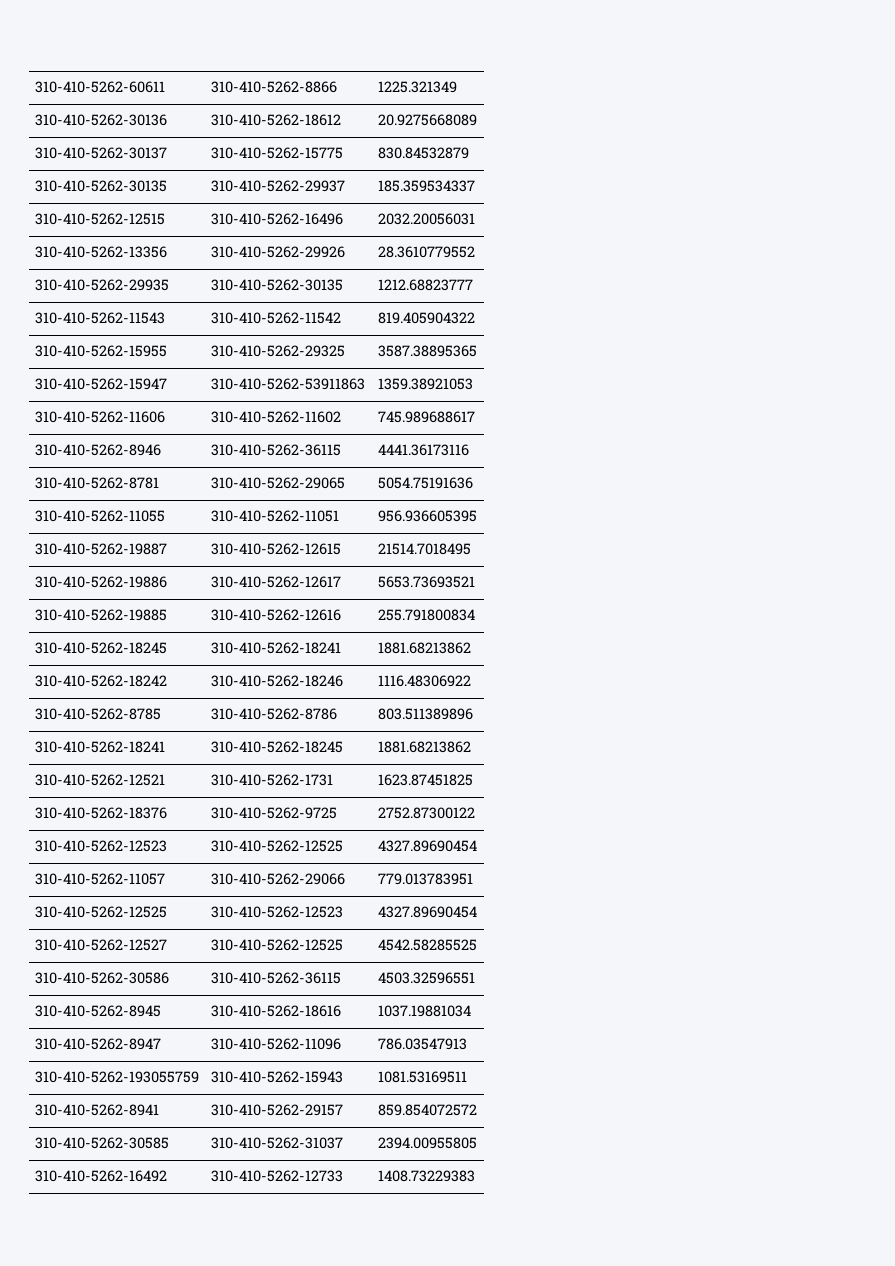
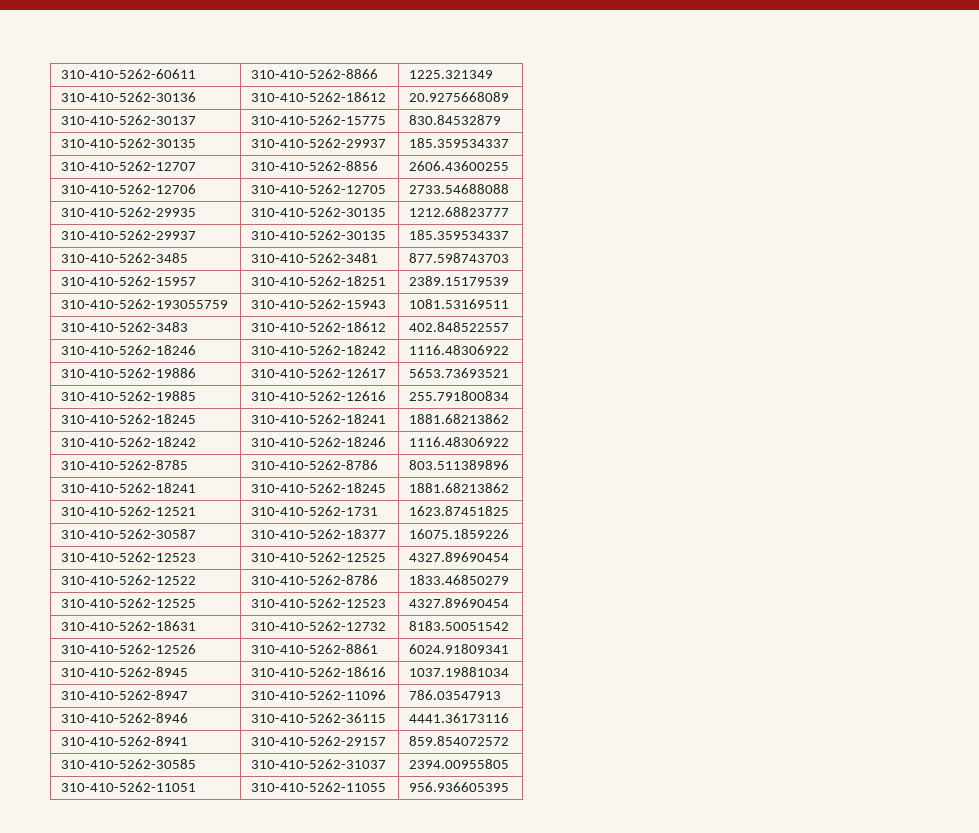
- 310-410-5262-12515 | 310-410-5262-16496 | 2032.20056031
- 310-410-5262-13356 | 310-410-5262-29926 | 28.3610779552
+ 310-410-5262-12707 | 310-410-5262-8856 | 2606.43600255
+ 310-410-5262-12706 | 310-410-5262-12705 | 2733.54688088
  310-410-5262-29935 | 310-410-5262-30135 | 1212.68823777
- 310-410-5262-11543 | 310-410-5262-11542 | 819.405904322
- 310-410-5262-15955 | 310-410-5262-29325 | 3587.38895365
- 310-410-5262-15947 | 310-410-5262-53911863 | 1359.38921053
- 310-410-5262-11606 | 310-410-5262-11602 | 745.989688617
- 310-410-5262-8946 | 310-410-5262-36115 | 4441.36173116
- 310-410-5262-8781 | 310-410-5262-29065 | 5054.75191636
- 310-410-5262-11055 | 310-410-5262-11051 | 956.936605395
- 310-410-5262-19887 | 310-410-5262-12615 | 21514.7018495
+ 310-410-5262-29937 | 310-410-5262-30135 | 185.359534337
+ 310-410-5262-3485 | 310-410-5262-3481 | 877.598743703
+ 310-410-5262-15957 | 310-410-5262-18251 | 2389.15179539
+ 310-410-5262-193055759 | 310-410-5262-15943 | 1081.53169511
+ 310-410-5262-3483 | 310-410-5262-18612 | 402.848522557
+ 310-410-5262-18246 | 310-410-5262-18242 | 1116.48306922
- 310-410-5262-18376 | 310-410-5262-9725 | 2752.87300122
+ 310-410-5262-30587 | 310-410-5262-18377 | 16075.1859226
- 310-410-5262-11057 | 310-410-5262-29066 | 779.013783951
+ 310-410-5262-12522 | 310-410-5262-8786 | 1833.46850279
- 310-410-5262-12527 | 310-410-5262-12525 | 4542.58285525
- 310-410-5262-30586 | 310-410-5262-36115 | 4503.32596551
+ 310-410-5262-18631 | 310-410-5262-12732 | 8183.50051542
+ 310-410-5262-12526 | 310-410-5262-8861 | 6024.91809341
- 310-410-5262-193055759 | 310-410-5262-15943 | 1081.53169511
+ 310-410-5262-8946 | 310-410-5262-36115 | 4441.36173116
- 310-410-5262-16492 | 310-410-5262-12733 | 1408.73229383
+ 310-410-5262-11051 | 310-410-5262-11055 | 956.936605395

